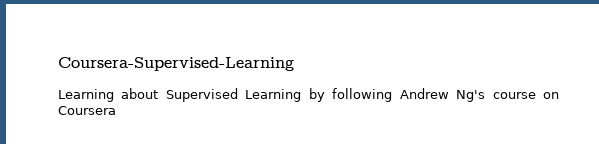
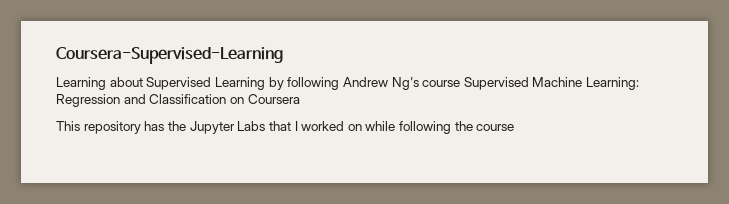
- Learning about Supervised Learning by following Andrew Ng's course on Coursera
+ Learning about Supervised Learning by following Andrew Ng's course Supervised Machine Learning: Regression and Classification on Coursera
+ This repository has the Jupyter Labs that I worked on while following the course

